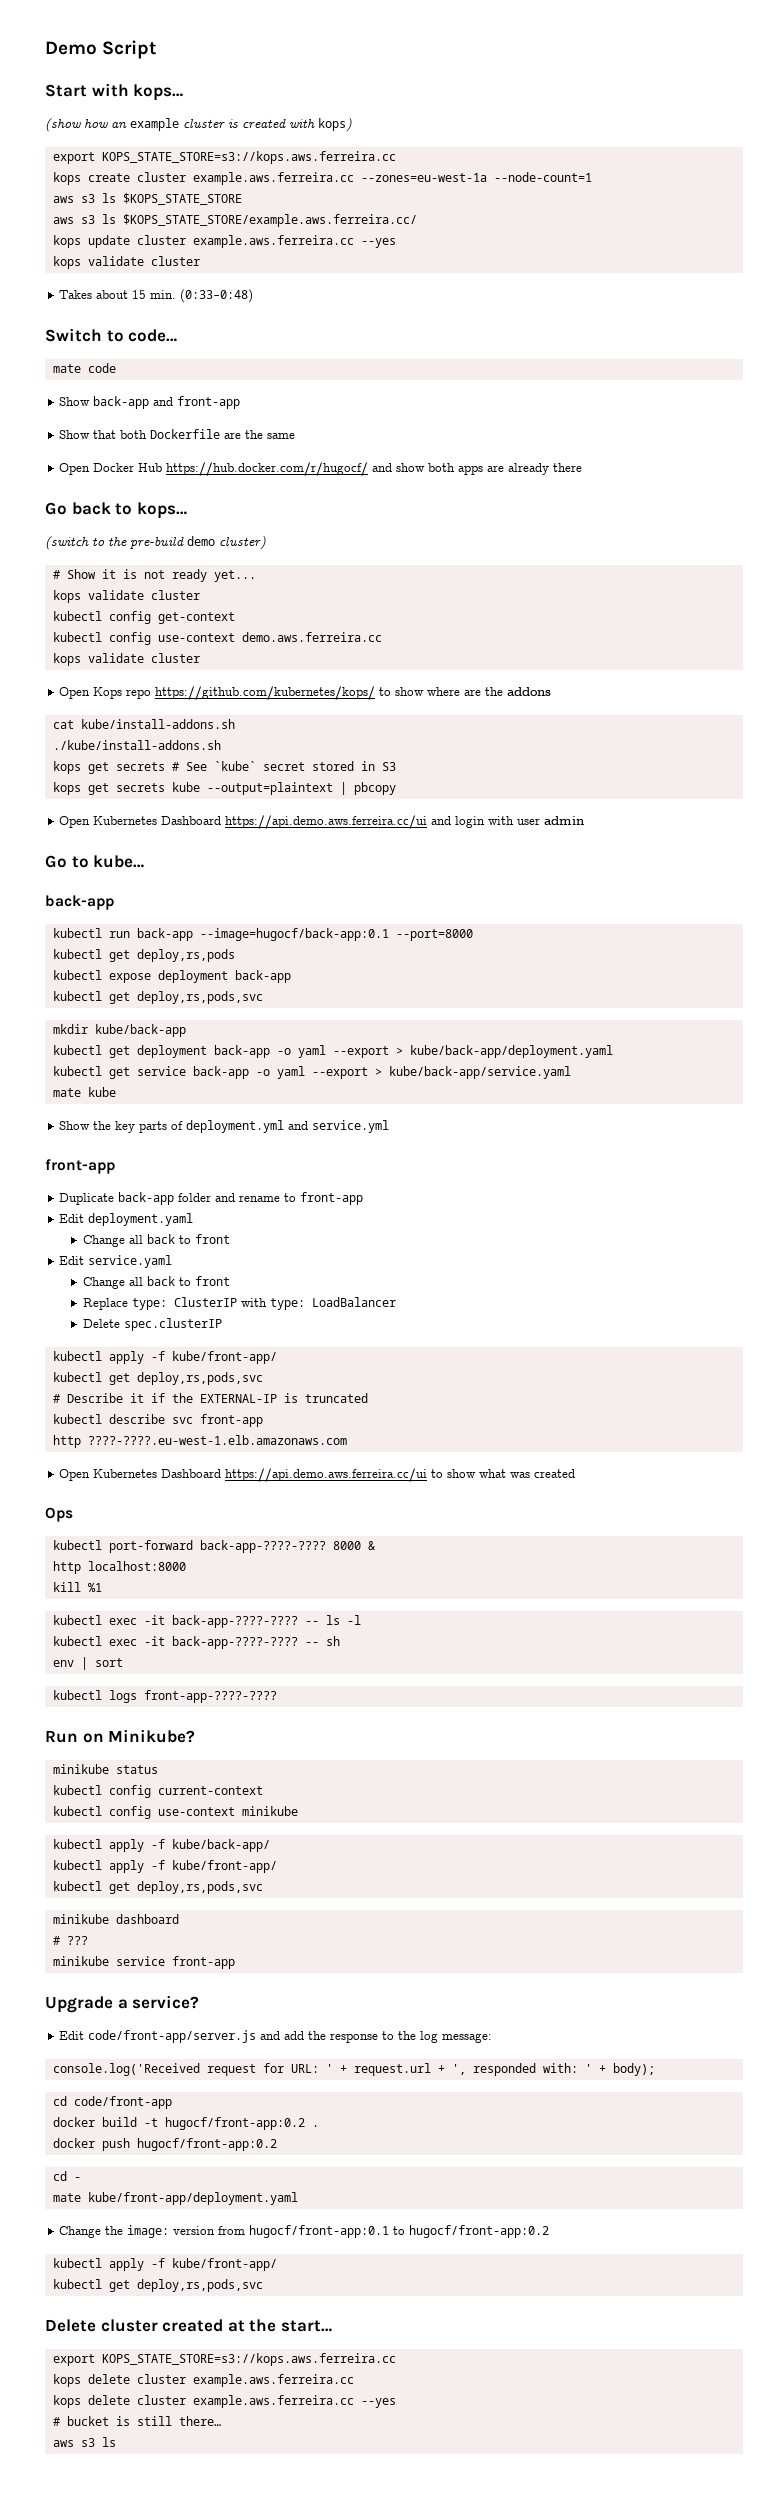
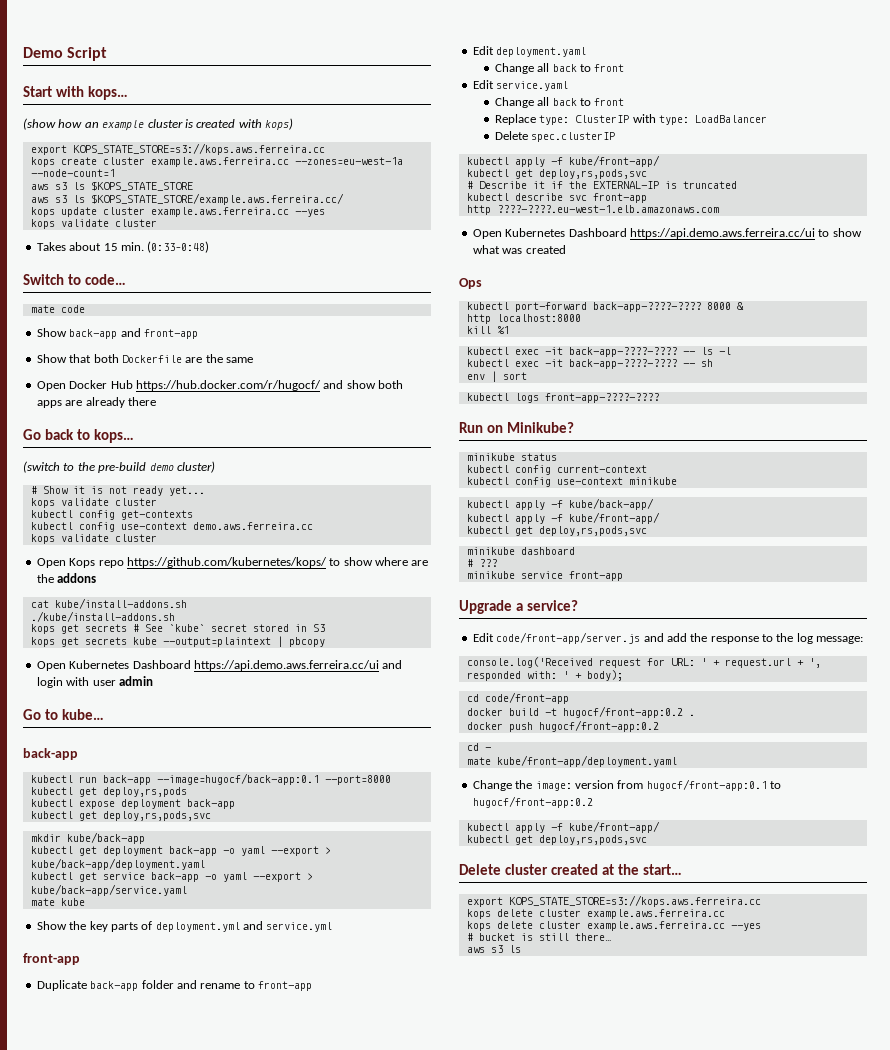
- kubectl config get-context
+ kubectl config get-contexts

